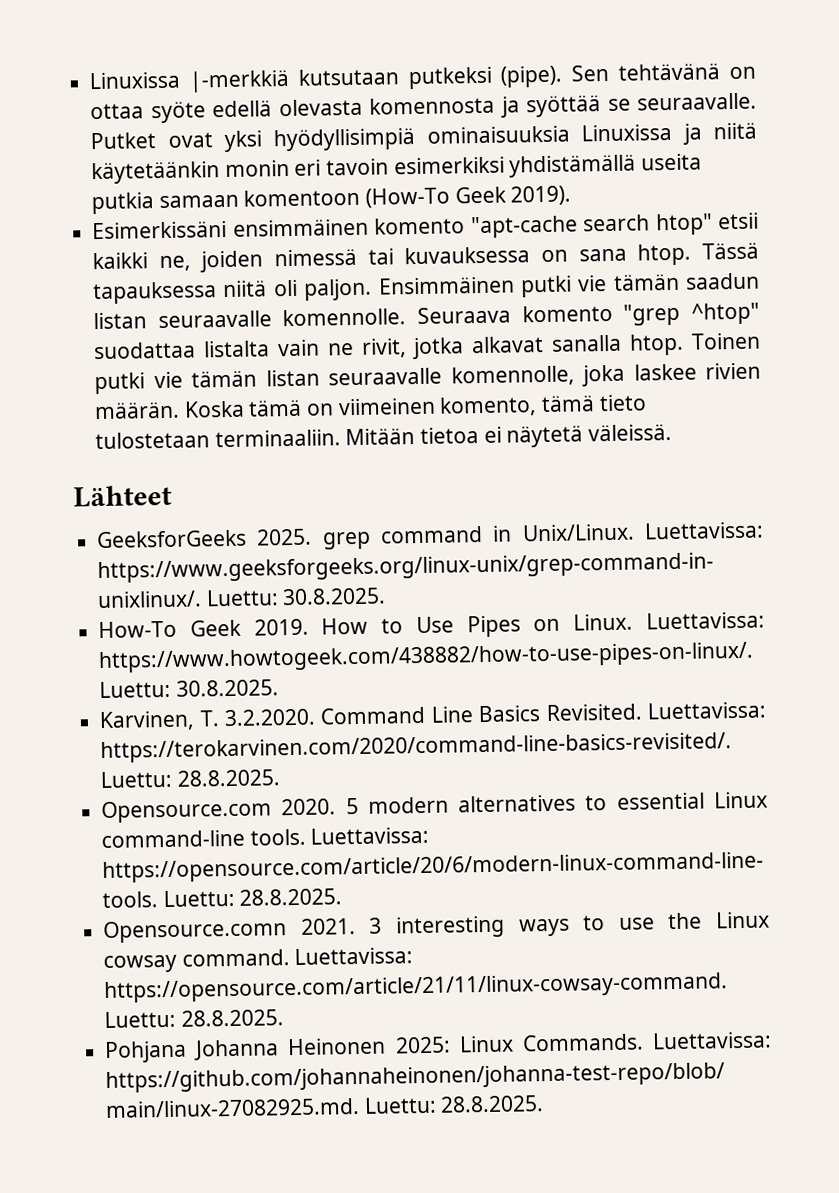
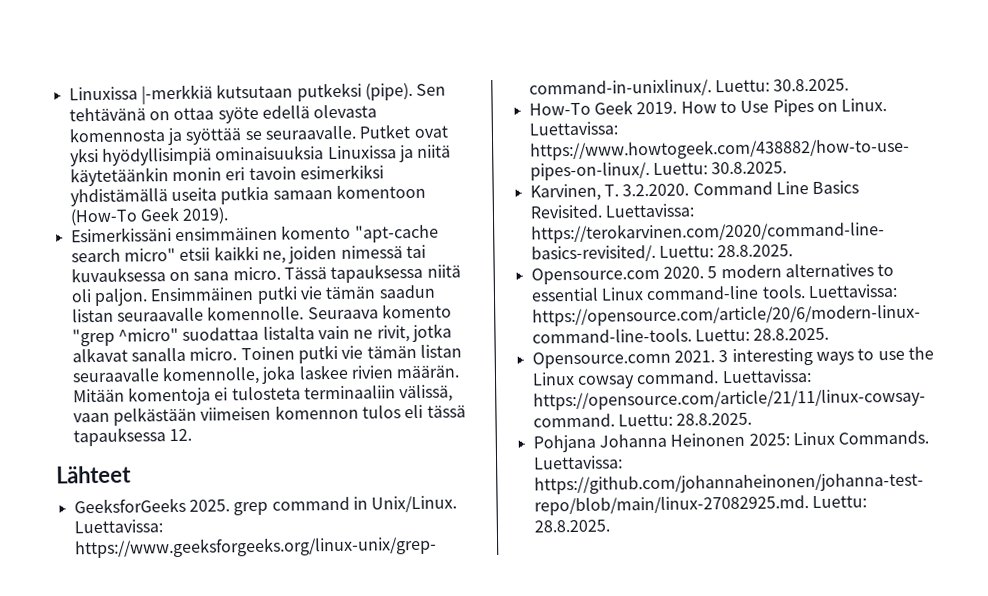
- Esimerkissäni ensimmäinen komento "apt-cache search htop" etsii kaikki ne, joiden nimessä tai kuvauksessa on sana htop.
+ Esimerkissäni ensimmäinen komento "apt-cache search micro" etsii kaikki ne, joiden nimessä tai kuvauksessa on sana micro.
- Seuraava komento "grep ^htop" suodattaa listalta vain ne rivit, jotka alkavat sanalla htop.
+ Seuraava komento "grep ^micro" suodattaa listalta vain ne rivit, jotka alkavat sanalla micro.
- Koska tämä on viimeinen komento, tämä tieto tulostetaan terminaaliin. Mitään tietoa ei näytetä väleissä.
+ Mitään komentoja ei tulosteta terminaaliin välissä, vaan pelkästään viimeisen komennon tulos eli tässä tapauksessa 12.

